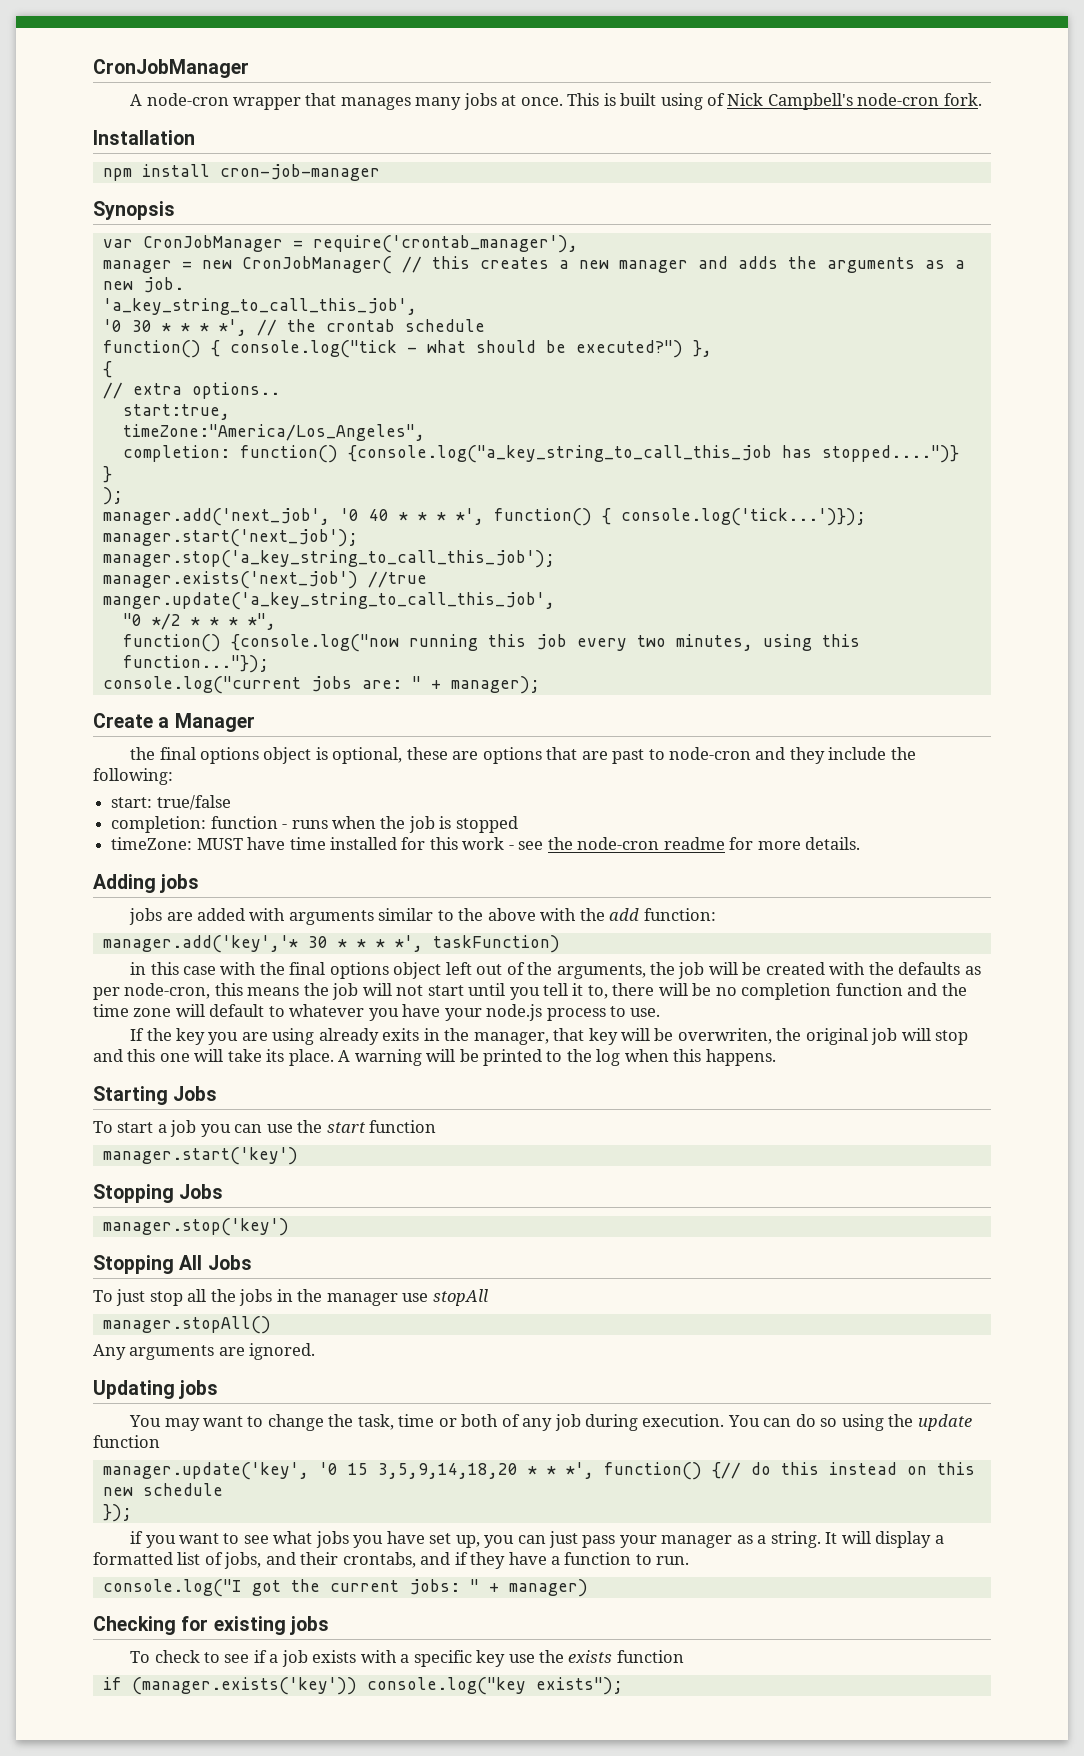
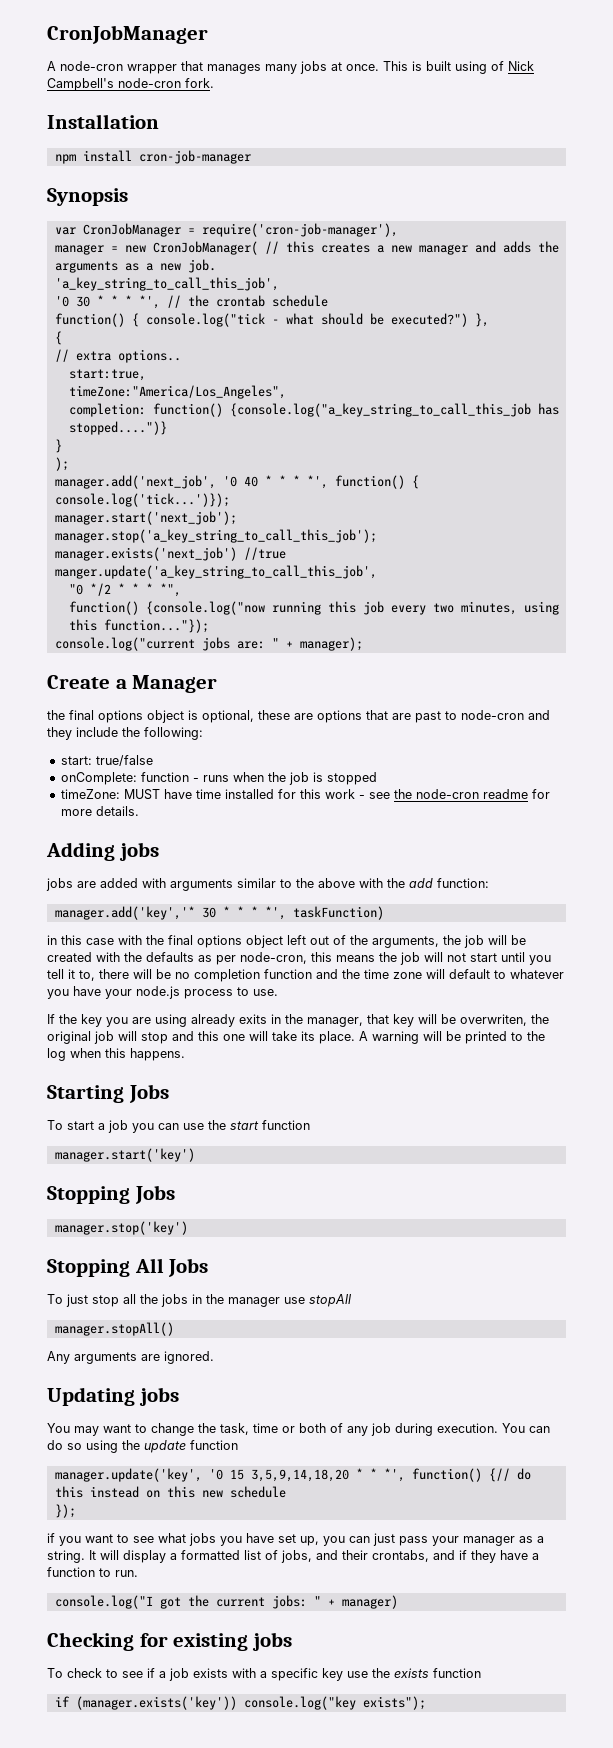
- var CronJobManager = require('crontab_manager'),
+ var CronJobManager = require('cron-job-manager'),
- completion: function - runs when the job is stopped
+ onComplete: function - runs when the job is stopped

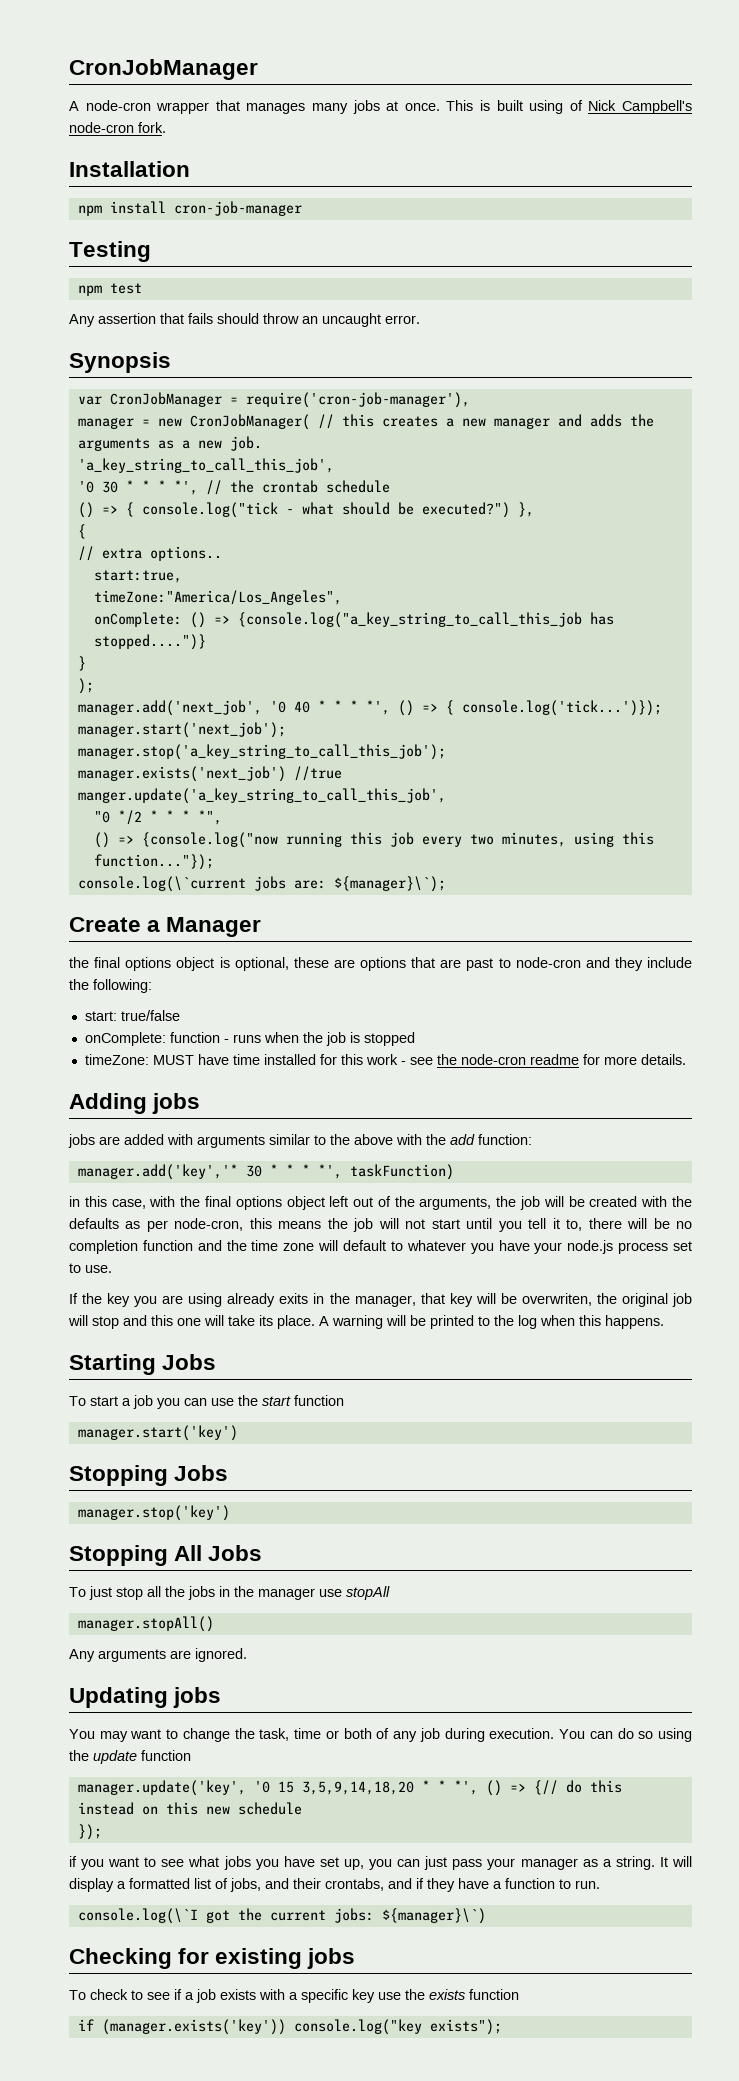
+ Testing
+ npm test
+ Any assertion that fails should throw an uncaught error.
- function() { console.log("tick - what should be executed?")
+ () => { console.log("tick - what should be executed?")
- completion: function() {console.log("a_key_string_to_call_this_job has stopped....")}
+ onComplete: () => {console.log("a_key_string_to_call_this_job has stopped....")}
- manager.add('next_job', '0 40 * * * *', function() { console.log('tick...')});
+ manager.add('next_job', '0 40 * * * *', () => { console.log('tick...')});
- function() {console.log("now running this job every two minutes, using this function..."});
+ () => {console.log("now running this job every two minutes, using this function..."});
- console.log("current jobs are: " + manager);
+ console.log(\`current jobs are: ${manager}\`);
- in this case with the final options object left out of the arguments, the job will be created with the defaults as per node-cron, this means the job will not start until you tell it to, there will be no completion function and the time zone will default to whatever you have your node.js process to use.
+ in this case, with the final options object left out of the arguments, the job will be created with the defaults as per node-cron, this means the job will not start until you tell it to, there will be no completion function and the time zone will default to whatever you have your node.js process set to use.
- manager.update('key', '0 15 3,5,9,14,18,20 * * *', function() {// do this instead on this new schedule
+ manager.update('key', '0 15 3,5,9,14,18,20 * * *', () => {// do this instead on this new schedule
- console.log("I got the current jobs: " + manager)
+ console.log(\`I got the current jobs: ${manager}\`)

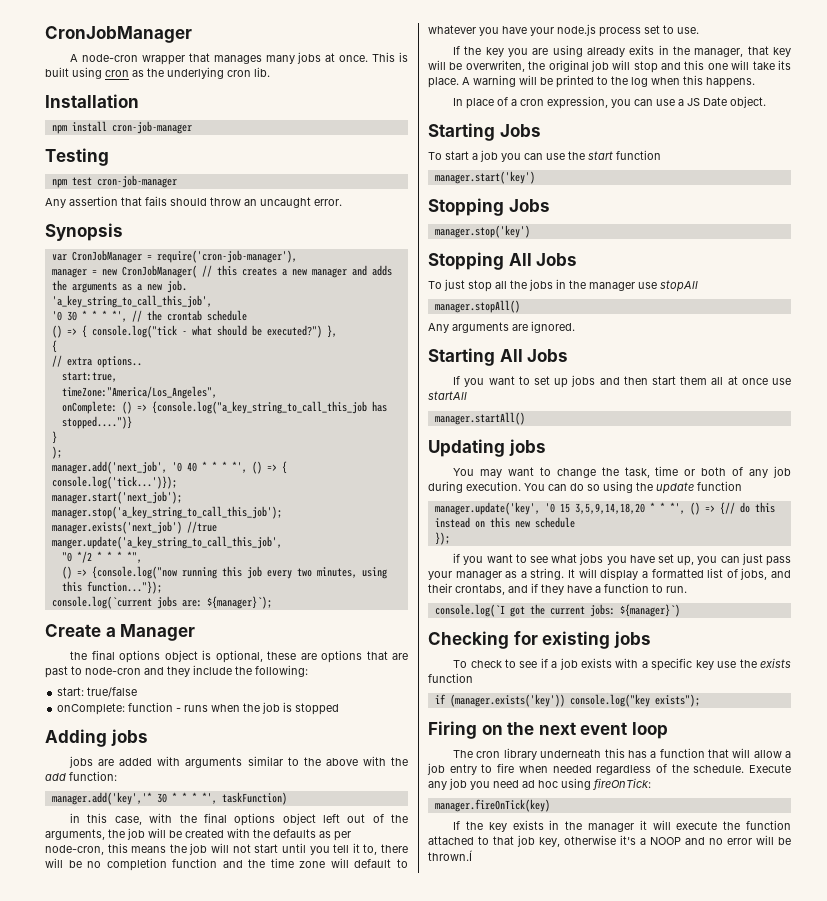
- This is built using of Nick Campbell's node-cron fork.
+ This is built using cron as the underlying cron lib.
- npm test
+ npm test cron-job-manager
- console.log(\`current jobs are: ${manager}\`);
+ console.log(`current jobs are: ${manager}`);
- timeZone: MUST have time installed for this work - see the node-cron readme for more details.
+ In place of a cron expression, you can use a JS Date object.
+ Starting All Jobs
+ If you want to set up jobs and then start them all at once use startAll
+ manager.startAll()
- console.log(\`I got the current jobs: ${manager}\`)
+ console.log(`I got the current jobs: ${manager}`)
+ Firing on the next event loop
+ The cron library underneath this has a function that will allow a job entry to fire when needed regardless of the schedule. Execute any job you need ad hoc using fireOnTick:
+ manager.fireOnTick(key)
+ If the key exists in the manager it will execute the function attached to that job key, otherwise it's a NOOP and no error will be thrown.Í

